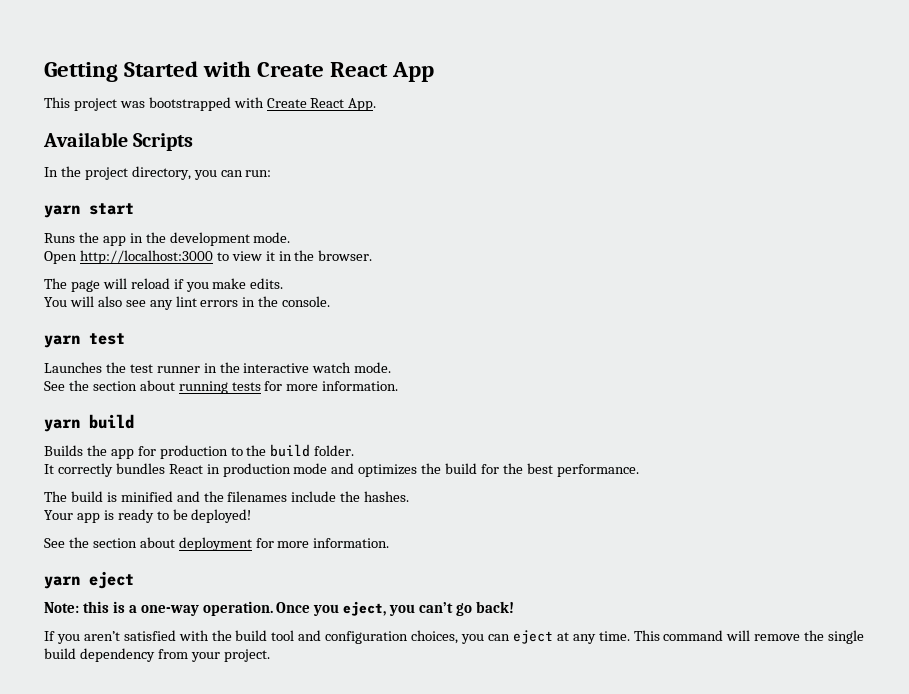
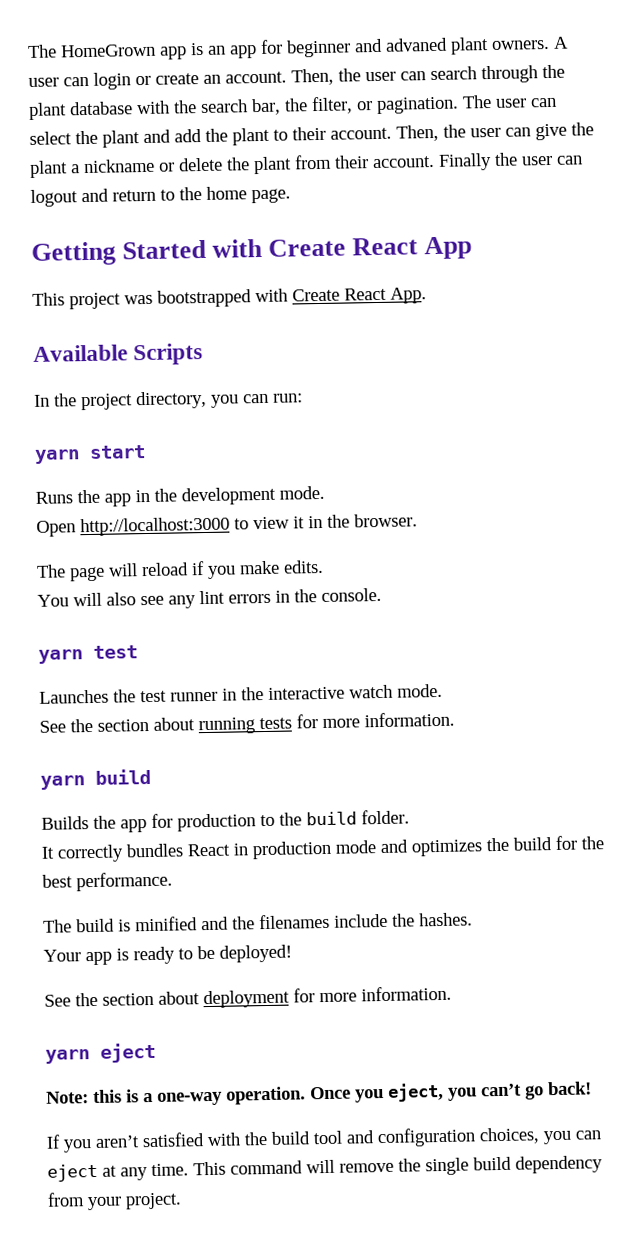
+ The HomeGrown app is an app for beginner and advaned plant owners. A user can login or create an account. Then, the user can search through the plant database with the search bar, the filter, or pagination. The user can select the plant and add the plant to their account. Then, the user can give the plant a nickname or delete the plant from their account. Finally the user can logout and return to the home page.

